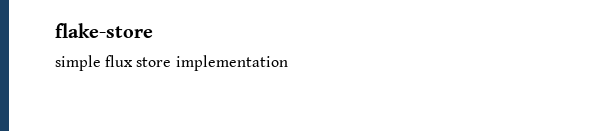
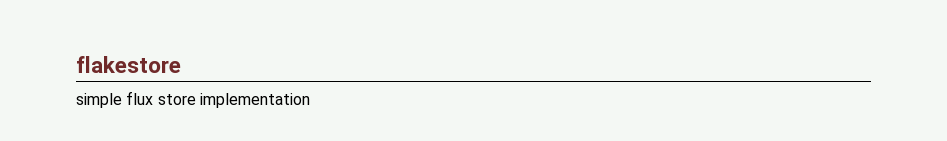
- flake-store
+ flakestore

